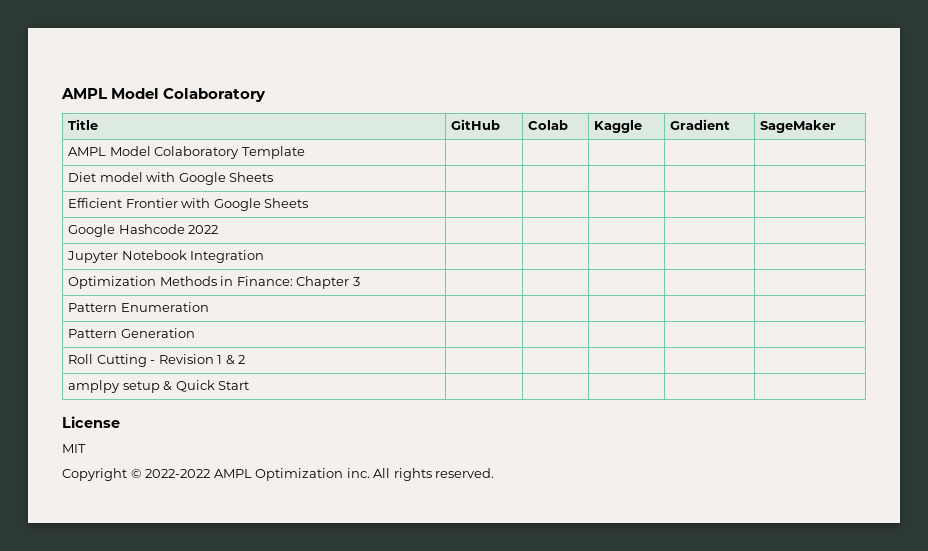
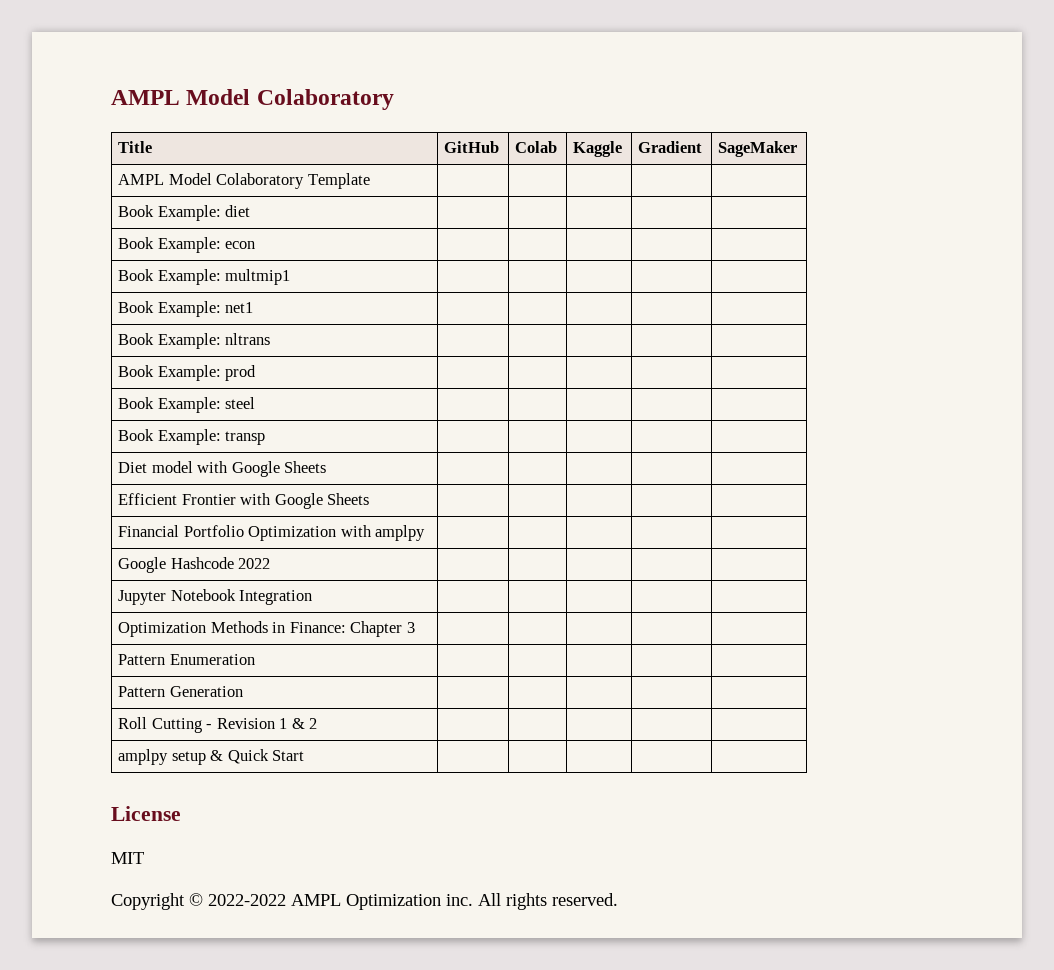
+ Book Example: diet | | | | |
+ Book Example: econ | | | | |
+ Book Example: multmip1 | | | | |
+ Book Example: net1 | | | | |
+ Book Example: nltrans | | | | |
+ Book Example: prod | | | | |
+ Book Example: steel | | | | |
+ Book Example: transp | | | | |
+ Financial Portfolio Optimization with amplpy | | | | |

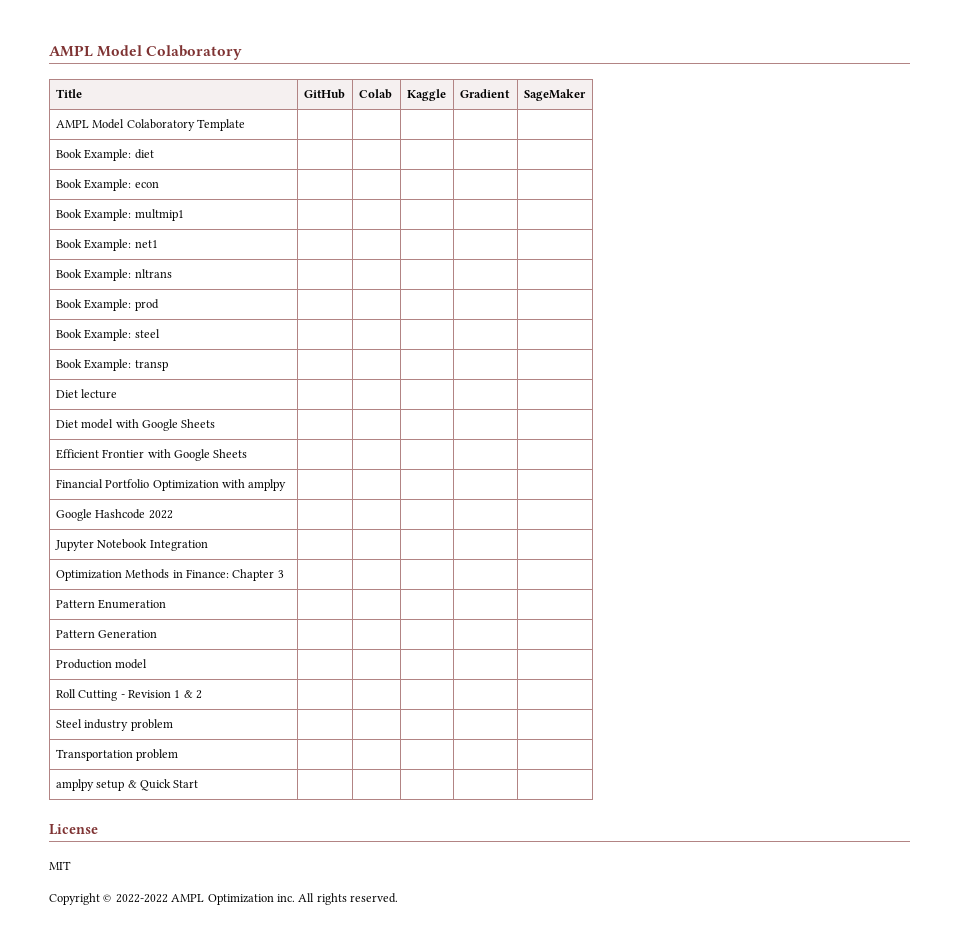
+ Diet lecture | | | | |
+ Production model | | | | |
+ Steel industry problem | | | | |
+ Transportation problem | | | | |

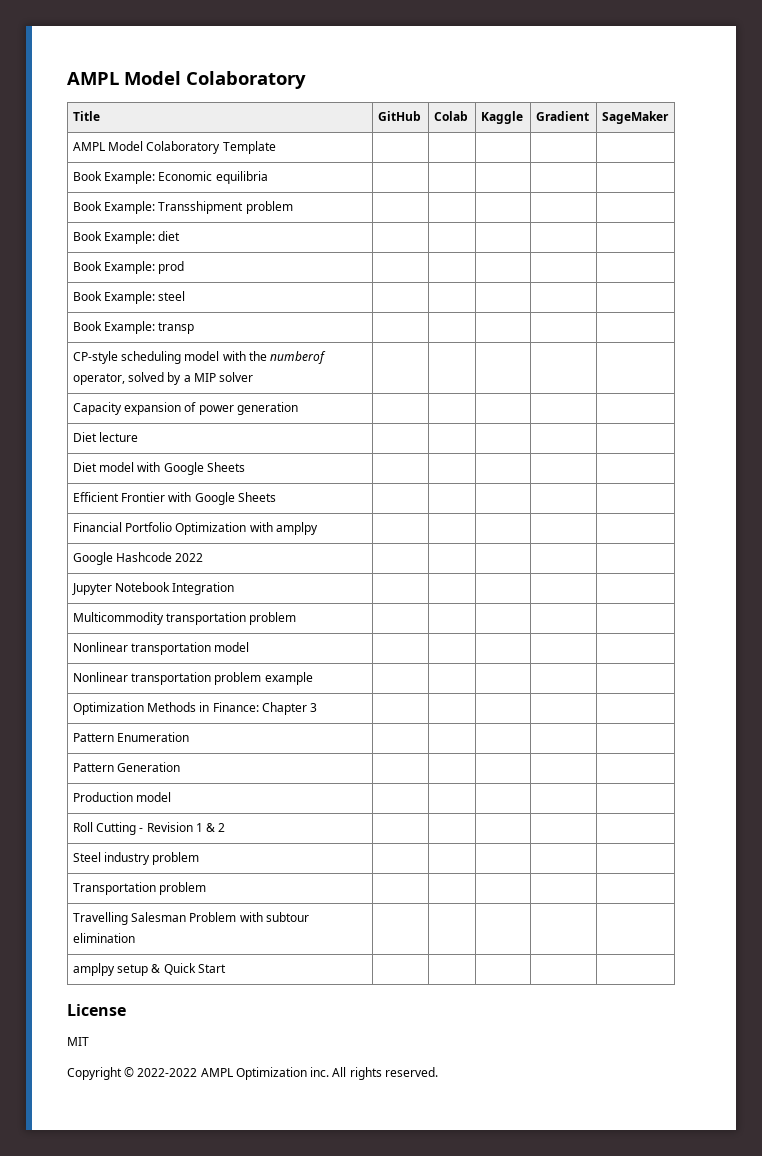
+ Book Example: Economic equilibria | | | | |
+ Book Example: Transshipment problem | | | | |
  Book Example: diet | | | | |
- Book Example: econ | | | | |
- Book Example: multmip1 | | | | |
- Book Example: net1 | | | | |
- Book Example: nltrans | | | | |
+ CP-style scheduling model with the numberof operator, solved by a MIP solver | | | | |
+ Capacity expansion of power generation | | | | |
+ Multicommodity transportation problem | | | | |
+ Nonlinear transportation model | | | | |
+ Nonlinear transportation problem example | | | | |
+ Travelling Salesman Problem with subtour elimination | | | | |

